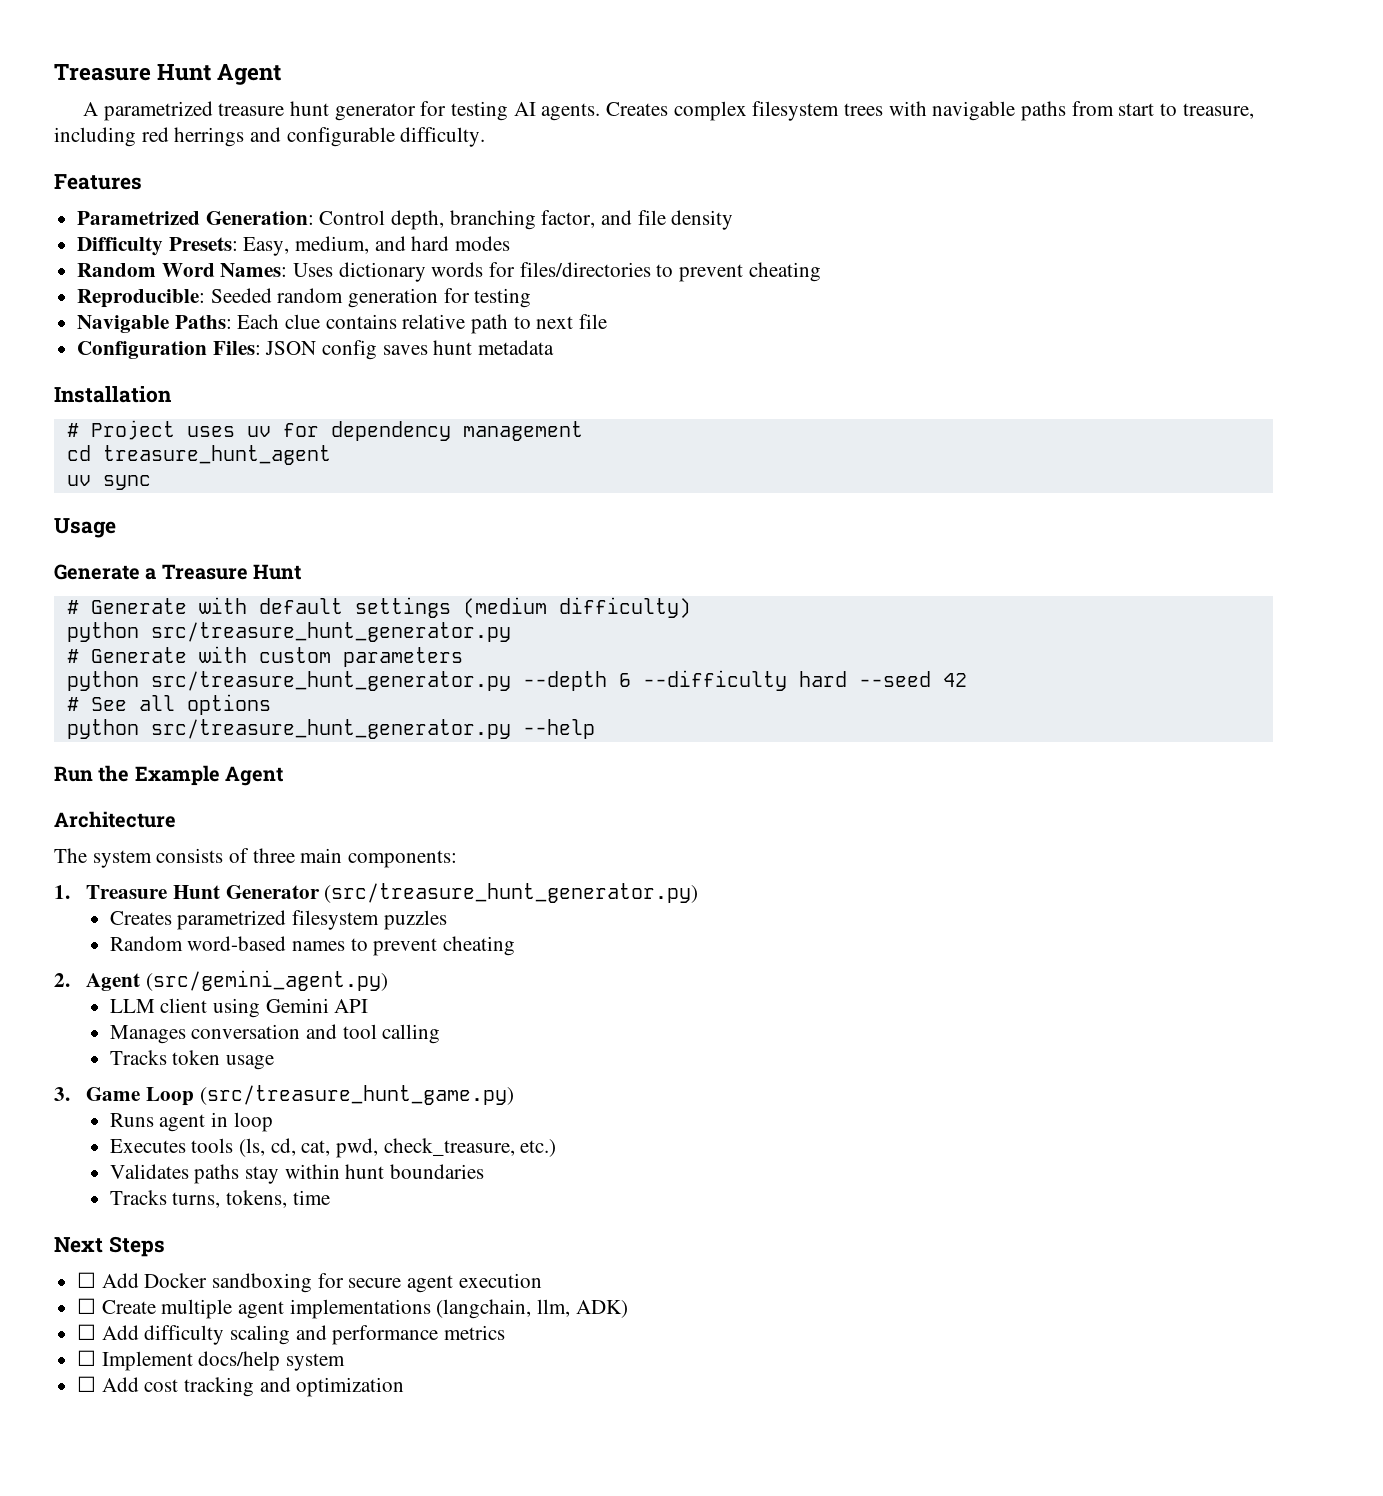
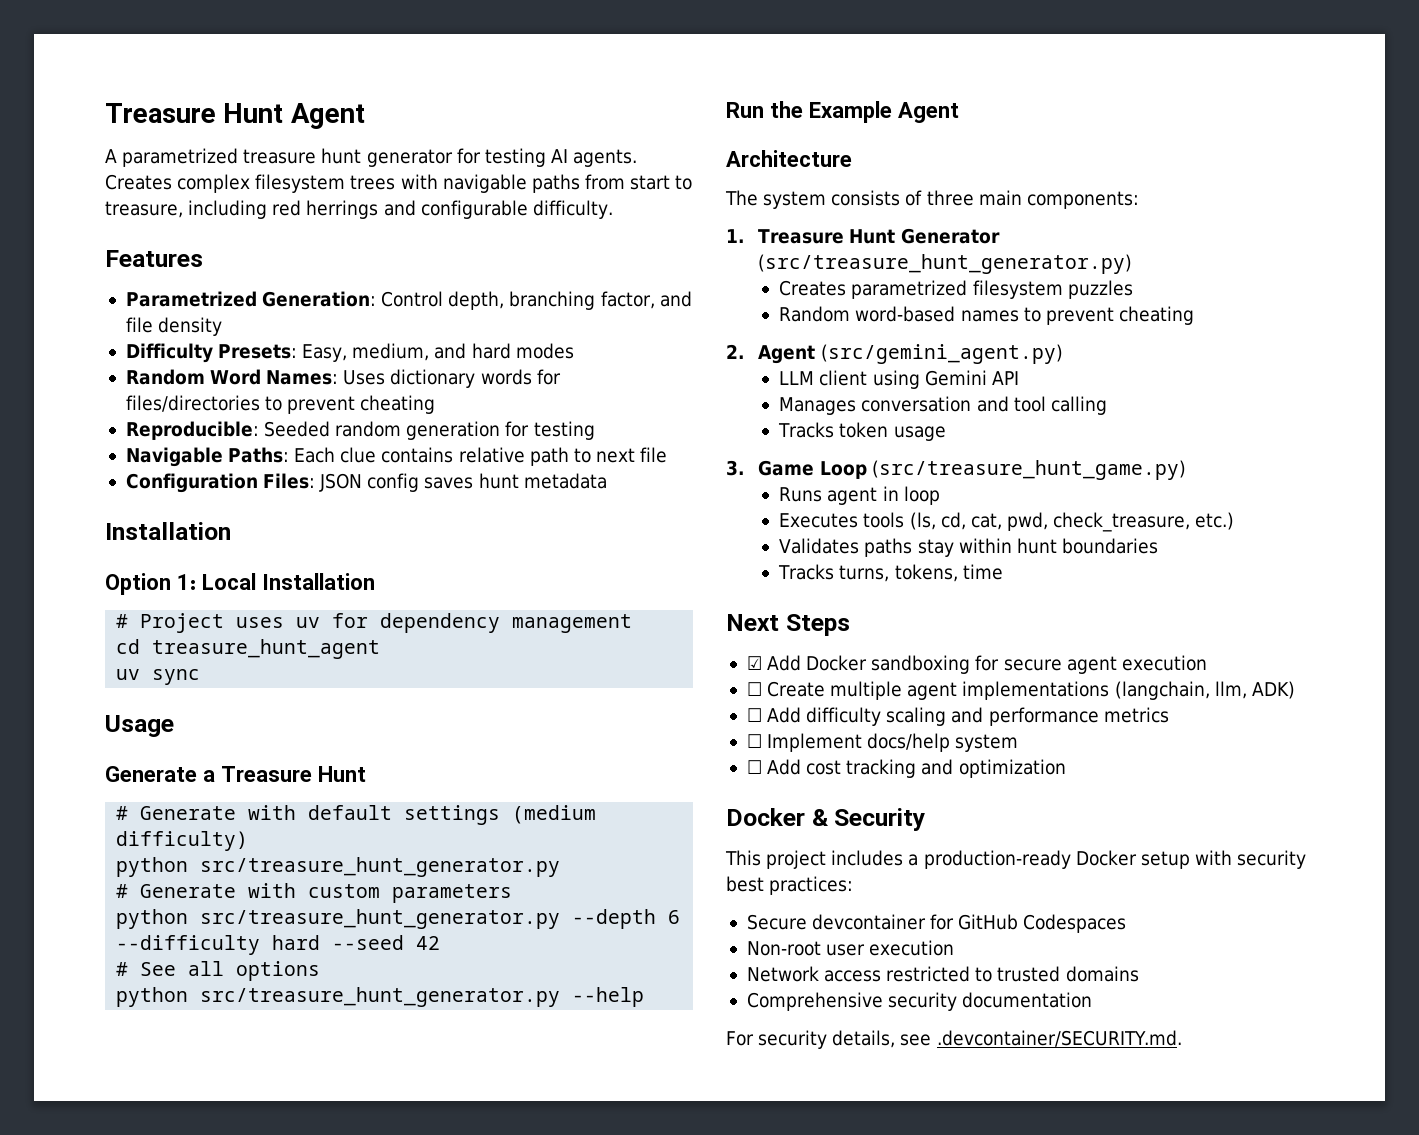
+ Option 1: Local Installation
- ☐ Add Docker sandboxing for secure agent execution
+ ☑ Add Docker sandboxing for secure agent execution
+ Docker & Security
+ This project includes a production-ready Docker setup with security best practices:
+ Secure devcontainer for GitHub Codespaces
+ Non-root user execution
+ Network access restricted to trusted domains
+ Comprehensive security documentation
+ For security details, see .devcontainer/SECURITY.md.

